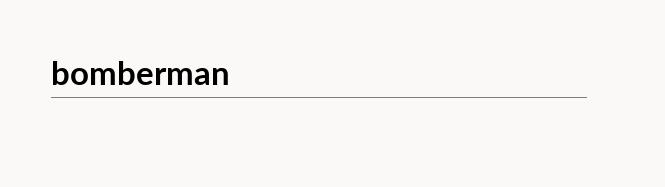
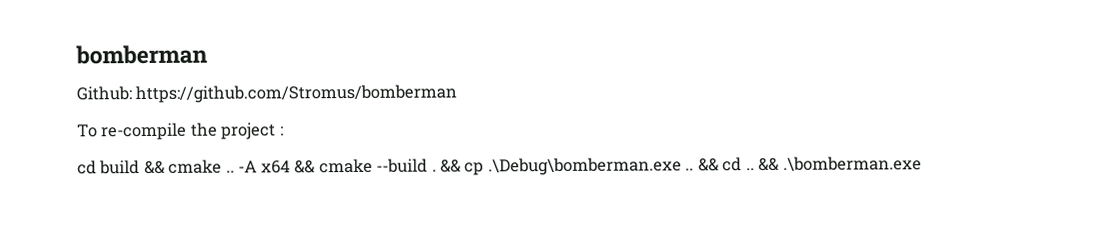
+ Github: https://github.com/Stromus/bomberman
+ To re-compile the project :
+ cd build && cmake .. -A x64 && cmake --build . && cp .\Debug\bomberman.exe .. && cd .. && .\bomberman.exe

